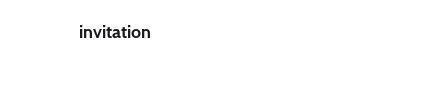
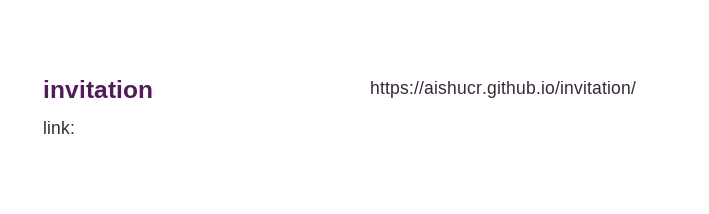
+ link: https://aishucr.github.io/invitation/

